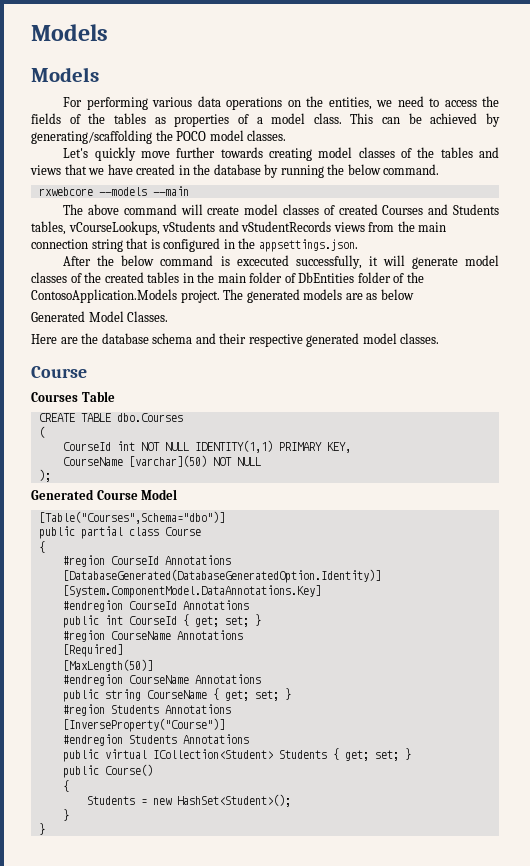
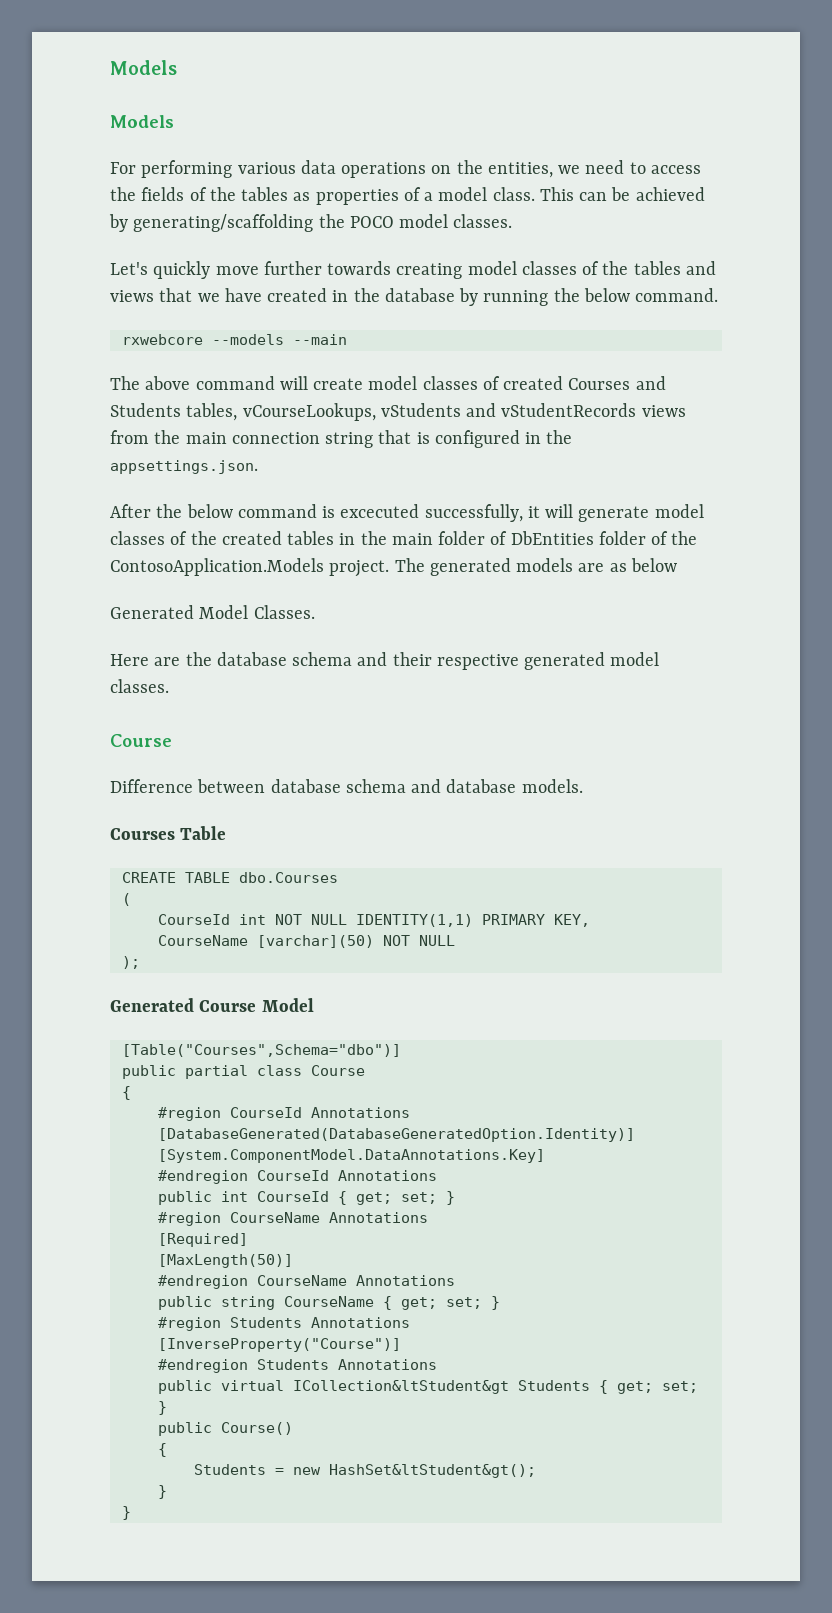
+ Difference between database schema and database models.
- public virtual ICollection<Student> Students { get; set; }
+ public virtual ICollection&ltStudent&gt Students { get; set; }
- Students = new HashSet<Student>();
+ Students = new HashSet&ltStudent&gt();

